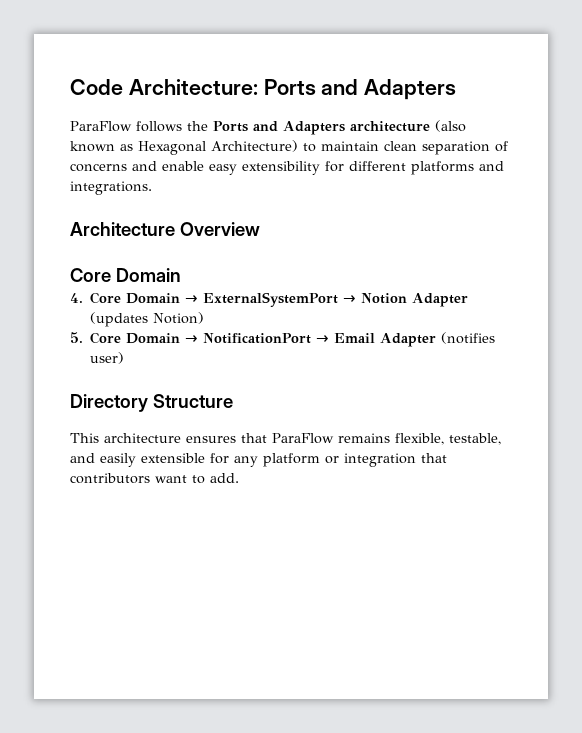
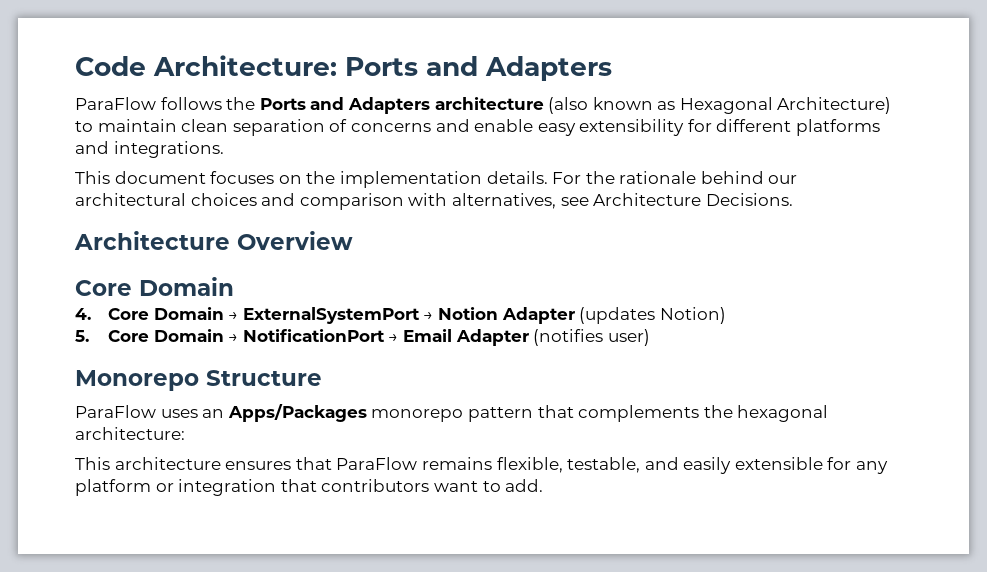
+ This document focuses on the implementation details. For the rationale behind our architectural choices and comparison with alternatives, see Architecture Decisions.
- Directory Structure
+ Monorepo Structure
+ ParaFlow uses an Apps/Packages monorepo pattern that complements the hexagonal architecture:

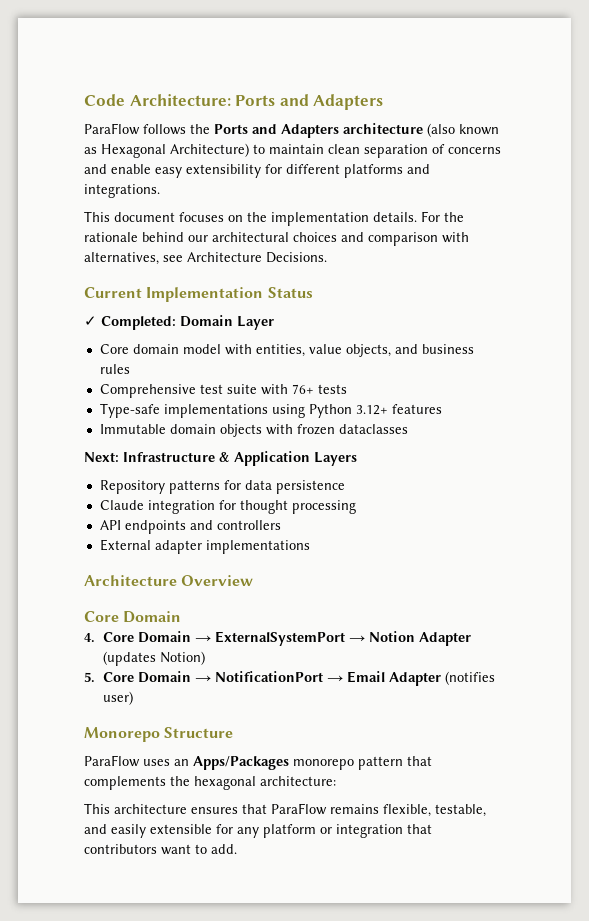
+ Current Implementation Status
+ ✓ Completed: Domain Layer
+ Core domain model with entities, value objects, and business rules
+ Comprehensive test suite with 76+ tests
+ Type-safe implementations using Python 3.12+ features
+ Immutable domain objects with frozen dataclasses
+ Next: Infrastructure & Application Layers
+ Repository patterns for data persistence
+ Claude integration for thought processing
+ API endpoints and controllers
+ External adapter implementations

